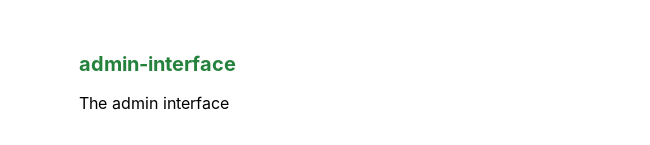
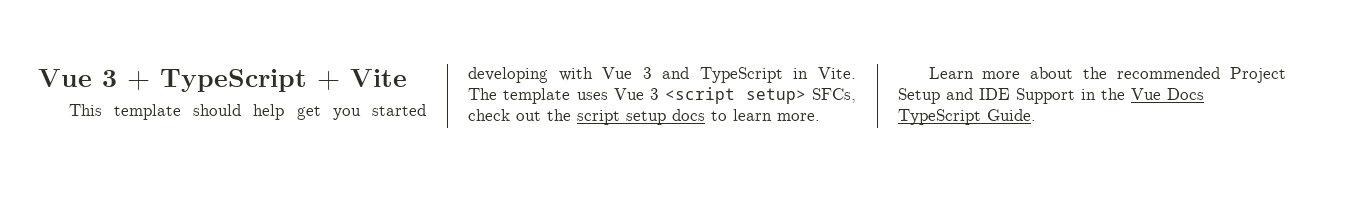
- admin-interface
- The admin interface
+ Vue 3 + TypeScript + Vite
+ This template should help get you started developing with Vue 3 and TypeScript in Vite. The template uses Vue 3 <script setup> SFCs, check out the script setup docs to learn more.
+ Learn more about the recommended Project Setup and IDE Support in the Vue Docs TypeScript Guide.

